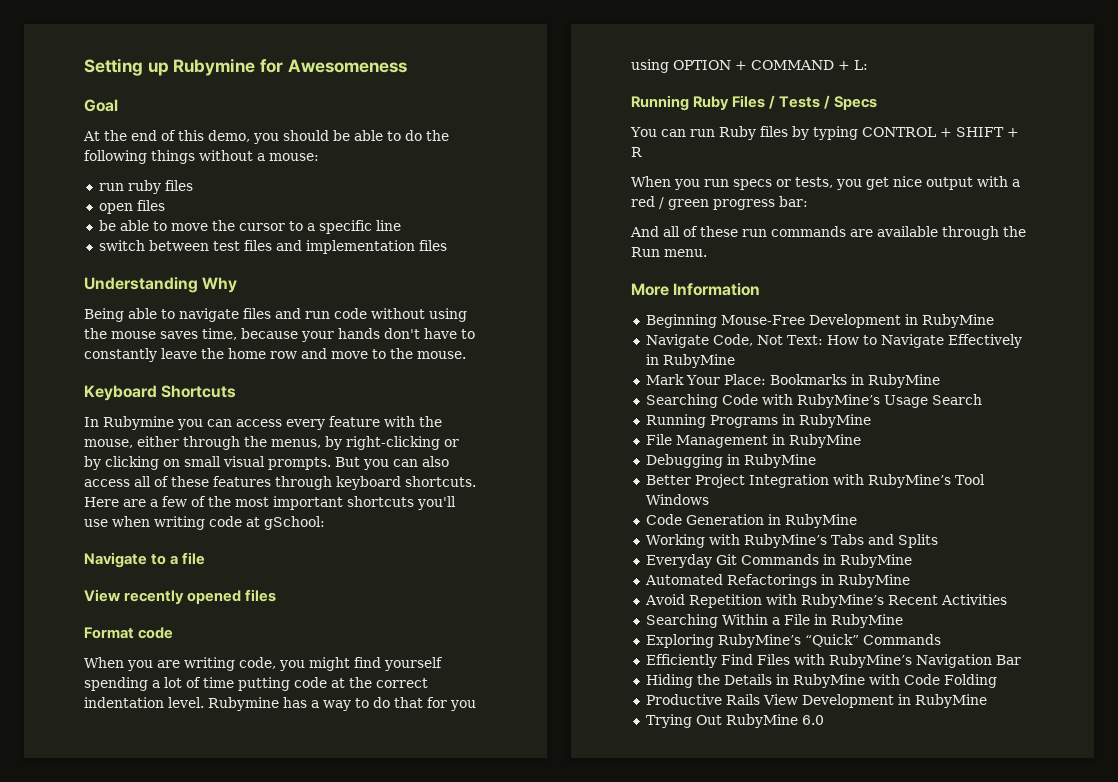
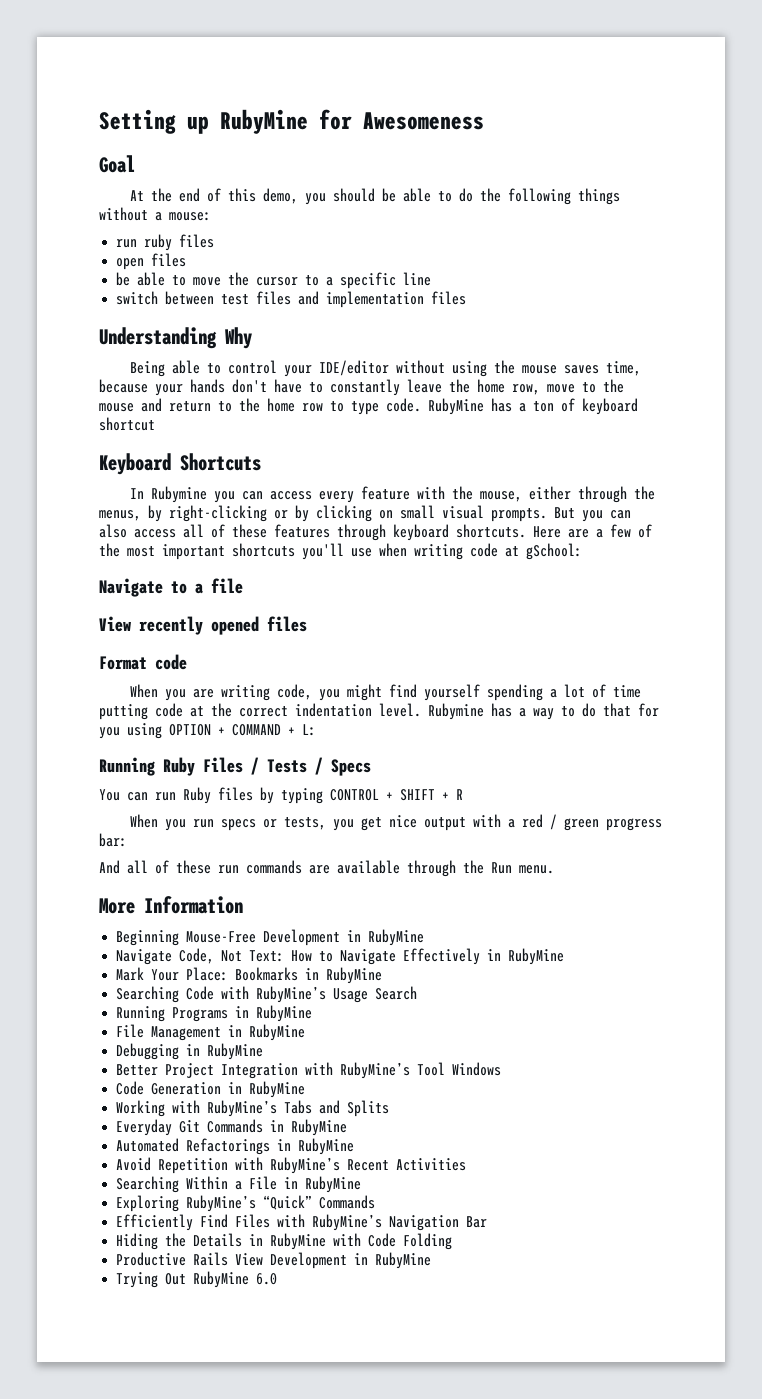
- Setting up Rubymine for Awesomeness
+ Setting up RubyMine for Awesomeness
- Being able to navigate files and run code without using the mouse saves time, because your hands don't have to constantly leave the home row and move to the mouse.
+ Being able to control your IDE/editor without using the mouse saves time, because your hands don't have to constantly leave the home row, move to the mouse and return to the home row to type code. RubyMine has a ton of keyboard shortcut

